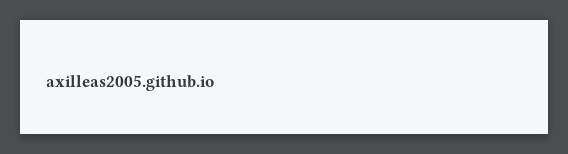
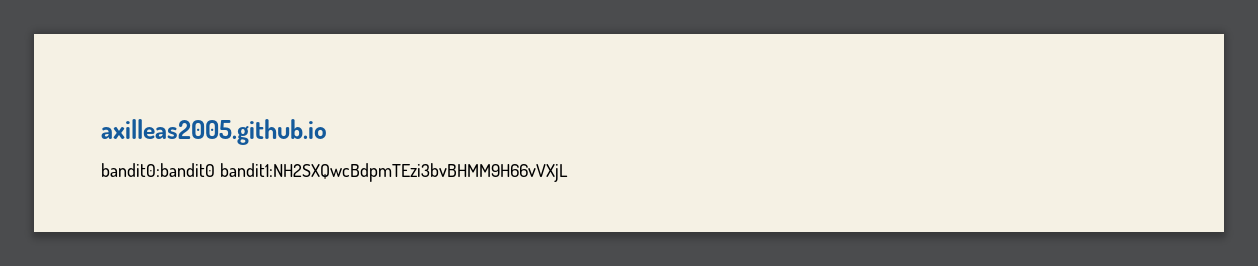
+ bandit0:bandit0 bandit1:NH2SXQwcBdpmTEzi3bvBHMM9H66vVXjL

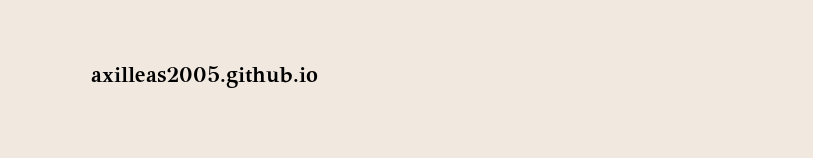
- bandit0:bandit0 bandit1:NH2SXQwcBdpmTEzi3bvBHMM9H66vVXjL

